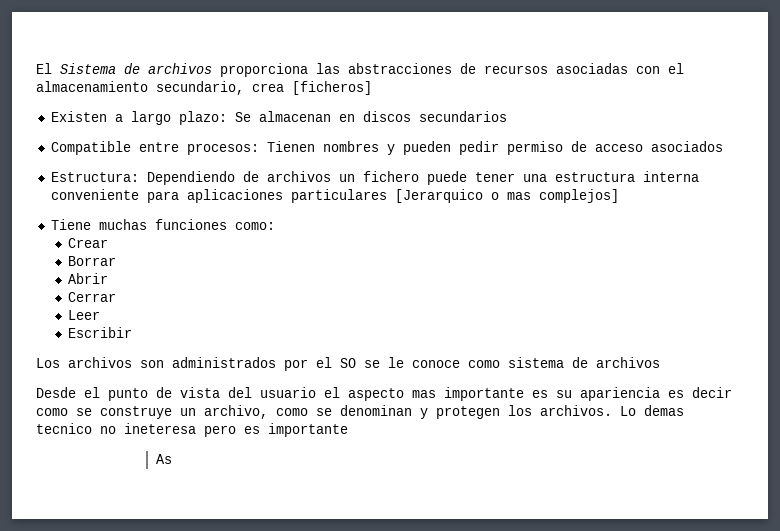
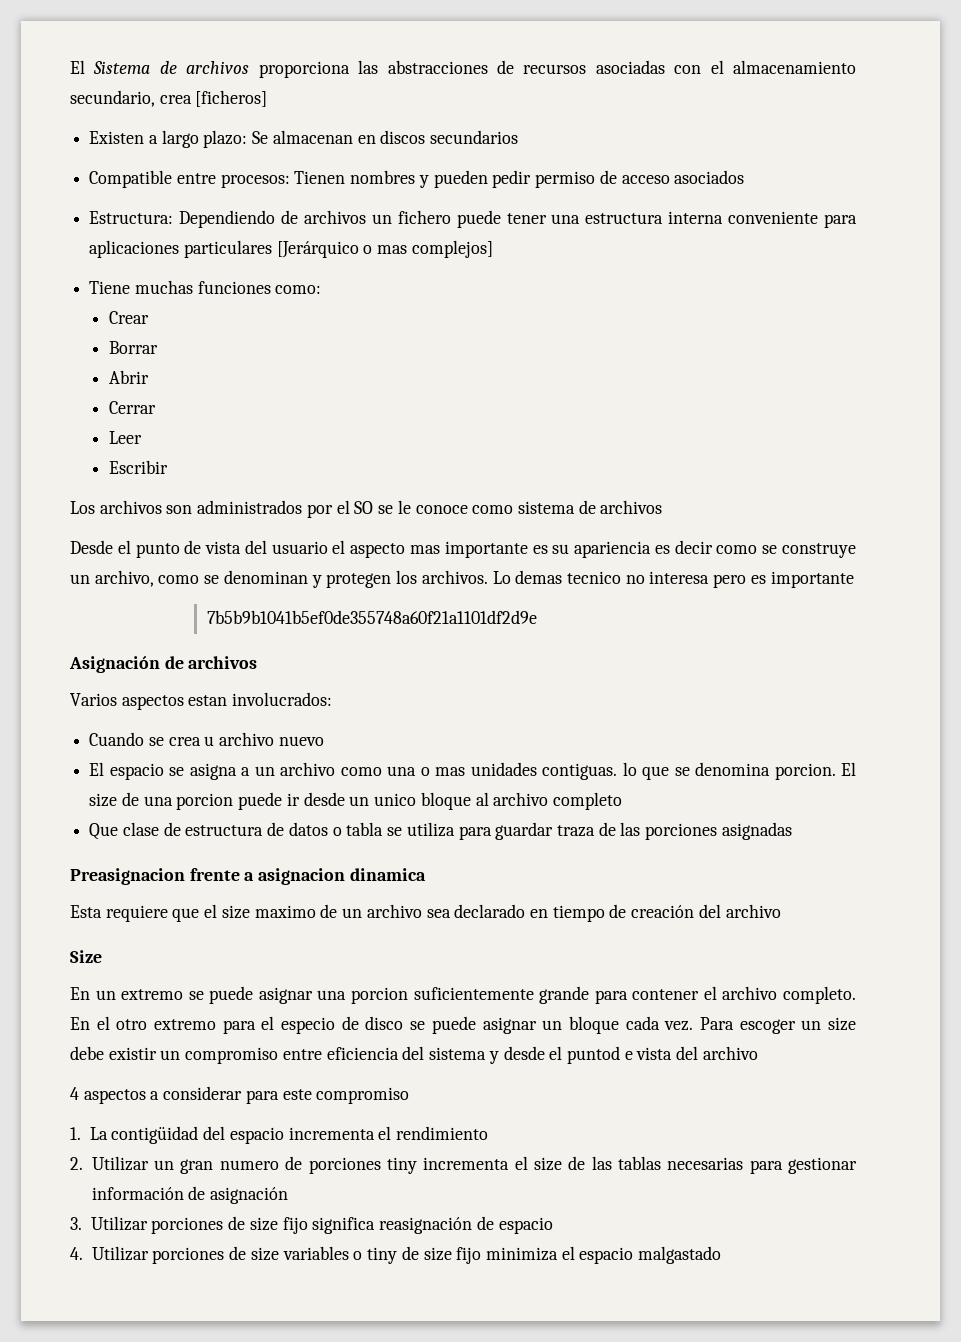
- Estructura: Dependiendo de archivos un fichero puede tener una estructura interna conveniente para aplicaciones particulares [Jerarquico o mas complejos]
+ Estructura: Dependiendo de archivos un fichero puede tener una estructura interna conveniente para aplicaciones particulares [Jerárquico o mas complejos]
- Lo demas tecnico no ineteresa pero es importante
+ Lo demas tecnico no interesa pero es importante
- As
+ 7b5b9b1041b5ef0de355748a60f21a1101df2d9e
+ Asignación de archivos
+ Varios aspectos estan involucrados:
+ Cuando se crea u archivo nuevo
+ El espacio se asigna a un archivo como una o mas unidades contiguas. lo que se denomina porcion. El size de una porcion puede ir desde un unico bloque al archivo completo
+ Que clase de estructura de datos o tabla se utiliza para guardar traza de las porciones asignadas
+ Preasignacion frente a asignacion dinamica
+ Esta requiere que el size maximo de un archivo sea declarado en tiempo de creación del archivo
+ Size
+ En un extremo se puede asignar una porcion suficientemente grande para contener el archivo completo. En el otro extremo para el especio de disco se puede asignar un bloque cada vez. Para escoger un size debe existir un compromiso entre eficiencia del sistema y desde el puntod e vista del archivo
+ 4 aspectos a considerar para este compromiso
+ 1. La contigüidad del espacio incrementa el rendimiento
+ 2. Utilizar un gran numero de porciones tiny incrementa el size de las tablas necesarias para gestionar información de asignación
+ 3. Utilizar porciones de size fijo significa reasignación de espacio
+ 4. Utilizar porciones de size variables o tiny de size fijo minimiza el espacio malgastado

